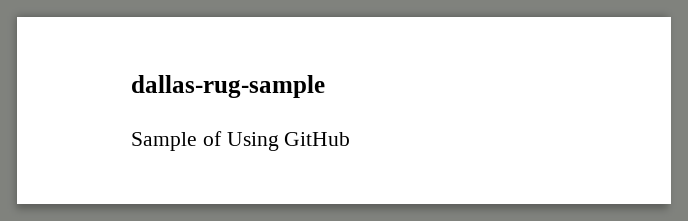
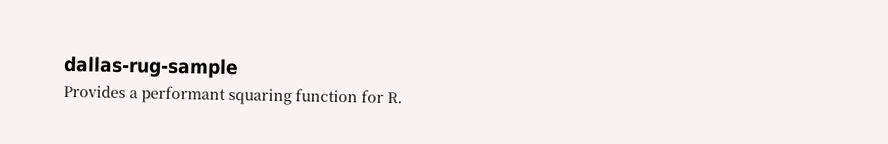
- Sample of Using GitHub
+ Provides a performant squaring function for R.

